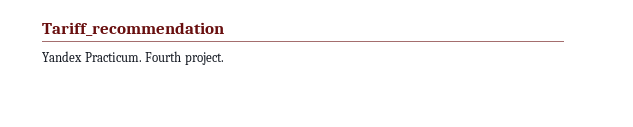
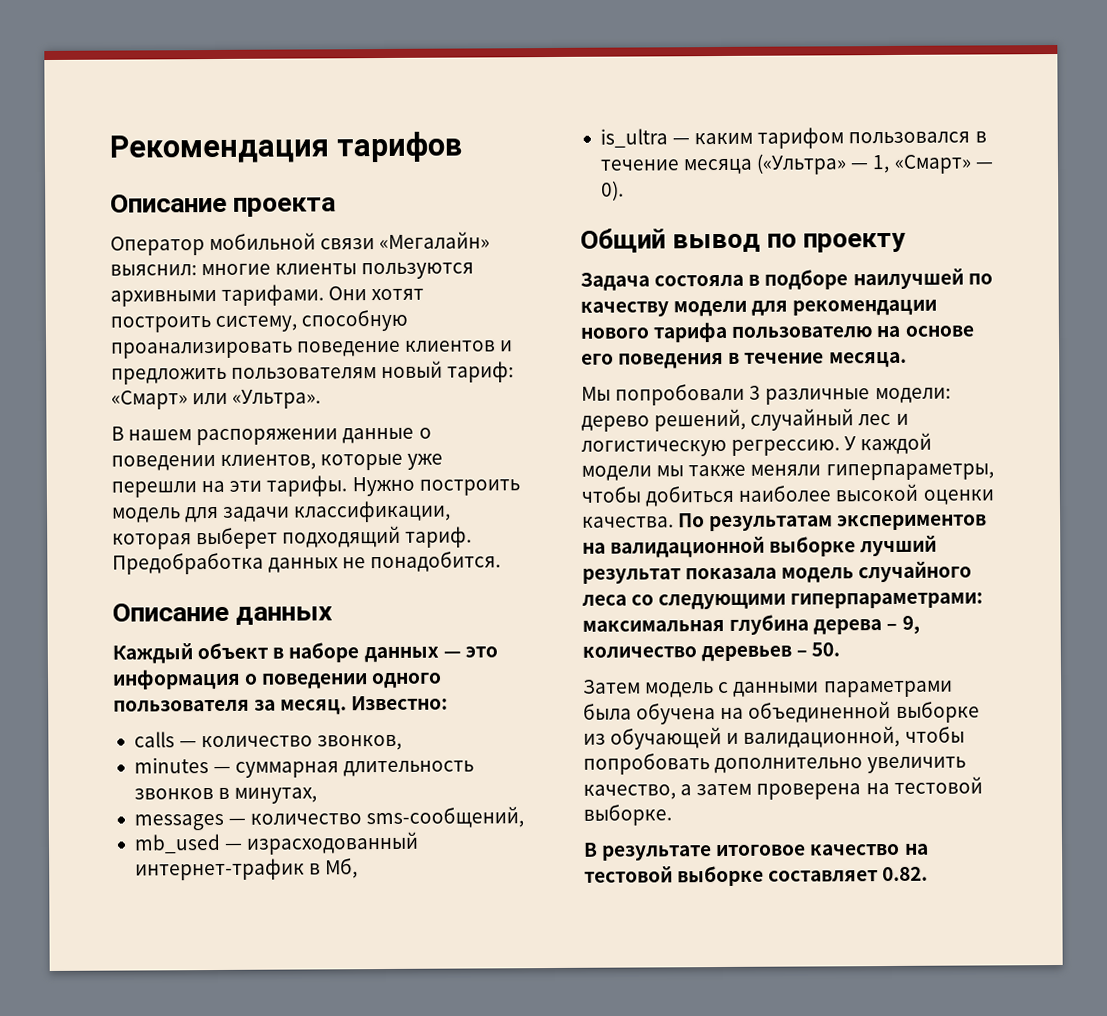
- Tariff_recommendation
- Yandex Practicum. Fourth project.
+ Рекомендация тарифов
+ Описание проекта
+ Оператор мобильной связи «Мегалайн» выяснил: многие клиенты пользуются архивными тарифами. Они хотят построить систему, способную проанализировать поведение клиентов и предложить пользователям новый тариф: «Смарт» или «Ультра».
+ В нашем распоряжении данные о поведении клиентов, которые уже перешли на эти тарифы. Нужно построить модель для задачи классификации, которая выберет подходящий тариф. Предобработка данных не понадобится.
+ Описание данных
+ Каждый объект в наборе данных — это информация о поведении одного пользователя за месяц. Известно:
+ сalls — количество звонков,
+ minutes — суммарная длительность звонков в минутах,
+ messages — количество sms-сообщений,
+ mb_used — израсходованный интернет-трафик в Мб,
+ is_ultra — каким тарифом пользовался в течение месяца («Ультра» — 1, «Смарт» — 0).
+ Общий вывод по проекту
+ Задача состояла в подборе наилучшей по качеству модели для рекомендации нового тарифа пользователю на основе его поведения в течение месяца.
+ Мы попробовали 3 различные модели: дерево решений, случайный лес и логистическую регрессию. У каждой модели мы также меняли гиперпараметры, чтобы добиться наиболее высокой оценки качества. По результатам экспериментов на валидационной выборке лучший результат показала модель случайного леса со следующими гиперпараметрами: максимальная глубина дерева – 9, количество деревьев – 50.
+ Затем модель с данными параметрами была обучена на объединенной выборке из обучающей и валидационной, чтобы попробовать дополнительно увеличить качество, а затем проверена на тестовой выборке.
+ В результате итоговое качество на тестовой выборке составляет 0.82.

